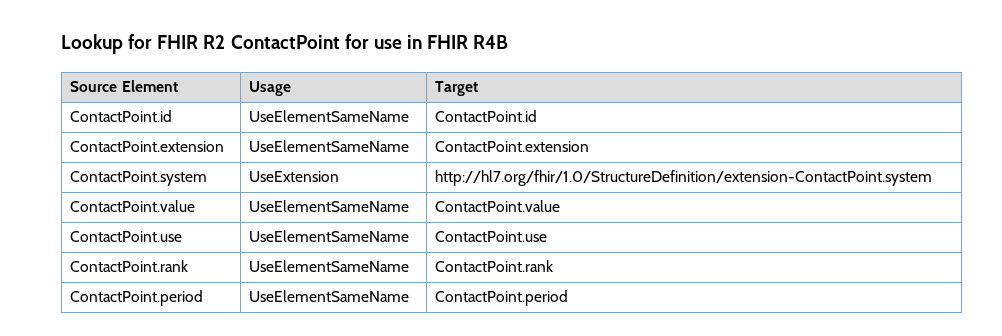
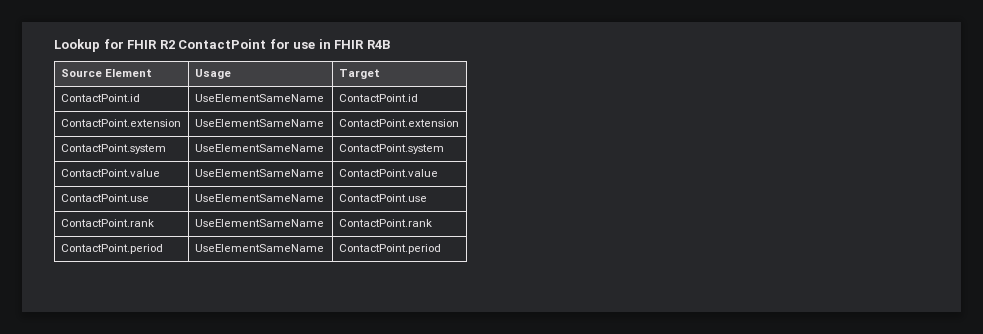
- ContactPoint.system | UseExtension | http://hl7.org/fhir/1.0/StructureDefinition/extension-ContactPoint.system
+ ContactPoint.system | UseElementSameName | ContactPoint.system

